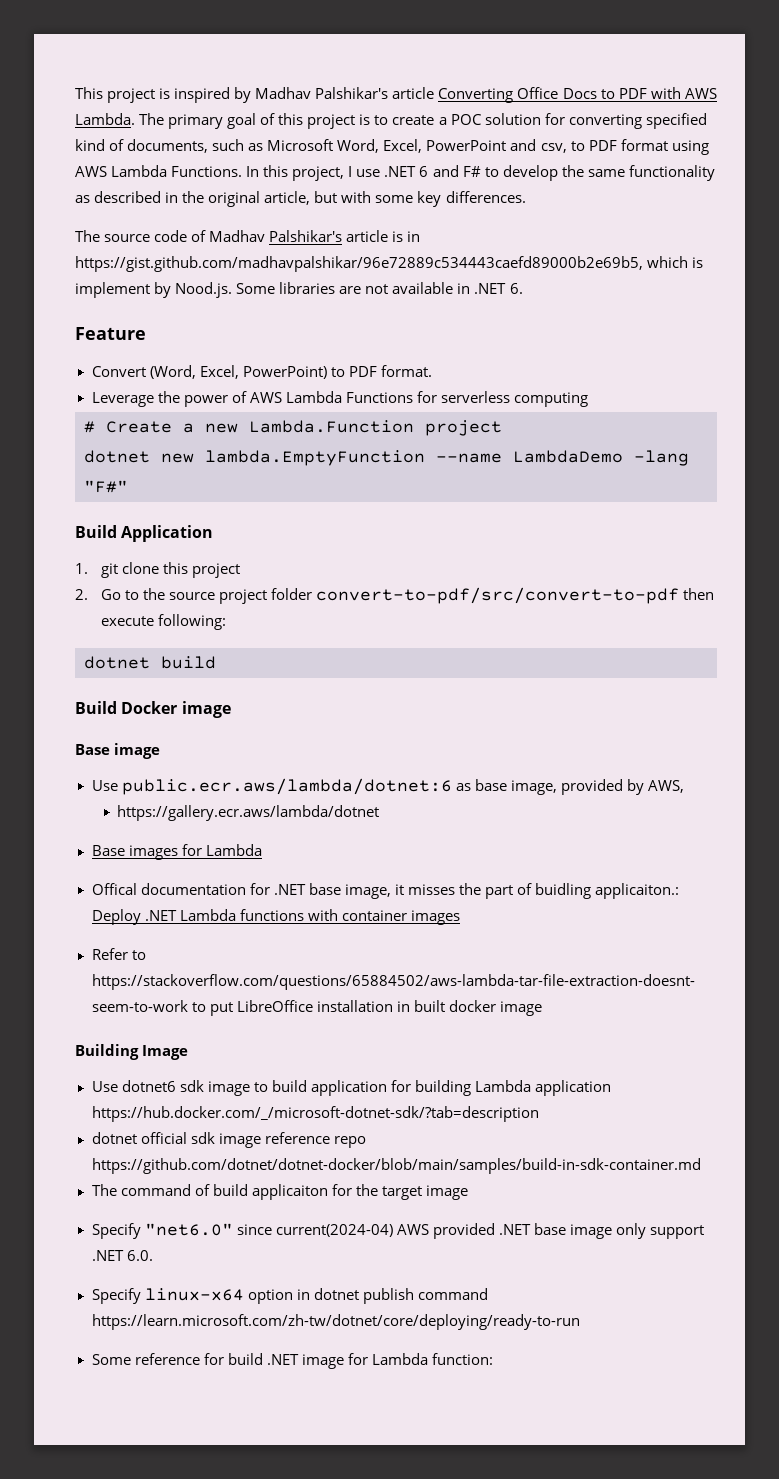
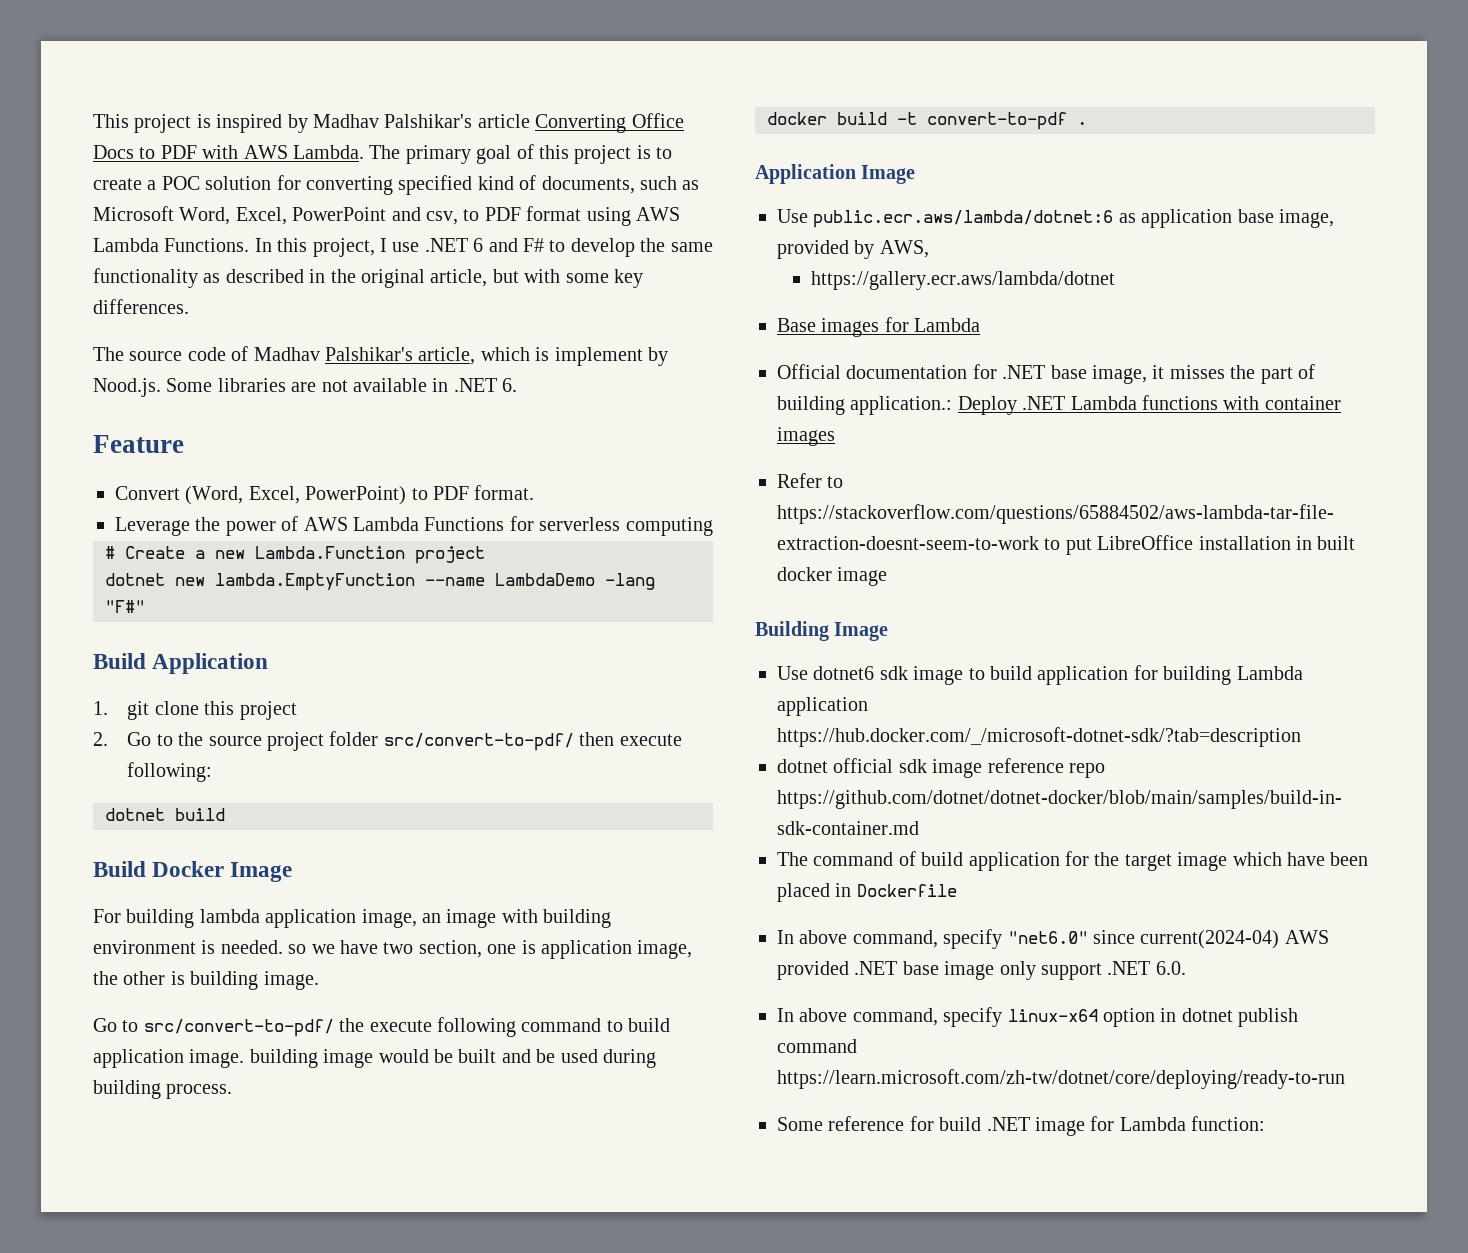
- The source code of Madhav Palshikar's article is in https://gist.github.com/madhavpalshikar/96e72889c534443caefd89000b2e69b5, which is implement by Nood.js. Some libraries are not available in .NET 6.
+ The source code of Madhav Palshikar's article, which is implement by Nood.js. Some libraries are not available in .NET 6.
- 2. Go to the source project folder convert-to-pdf/src/convert-to-pdf then execute following:
+ 2. Go to the source project folder src/convert-to-pdf/ then execute following:
- Build Docker image
- Base image
+ Build Docker Image
+ For building lambda application image, an image with building environment is needed. so we have two section, one is application image, the other is building image.
+ Go to src/convert-to-pdf/ the execute following command to build application image. building image would be built and be used during building process.
+ docker build -t convert-to-pdf .
+ Application Image
- Use public.ecr.aws/lambda/dotnet:6 as base image, provided by AWS,
+ Use public.ecr.aws/lambda/dotnet:6 as application base image, provided by AWS,
- Offical documentation for .NET base image, it misses the part of buidling applicaiton.: Deploy .NET Lambda functions with container images
+ Official documentation for .NET base image, it misses the part of building application.: Deploy .NET Lambda functions with container images
- The command of build applicaiton for the target image
- Specify "net6.0" since current(2024-04) AWS provided .NET base image only support .NET 6.0.
+ The command of build application for the target image which have been placed in Dockerfile
+ In above command, specify "net6.0" since current(2024-04) AWS provided .NET base image only support .NET 6.0.
- Specify linux-x64 option in dotnet publish command https://learn.microsoft.com/zh-tw/dotnet/core/deploying/ready-to-run
+ In above command, specify linux-x64 option in dotnet publish command https://learn.microsoft.com/zh-tw/dotnet/core/deploying/ready-to-run

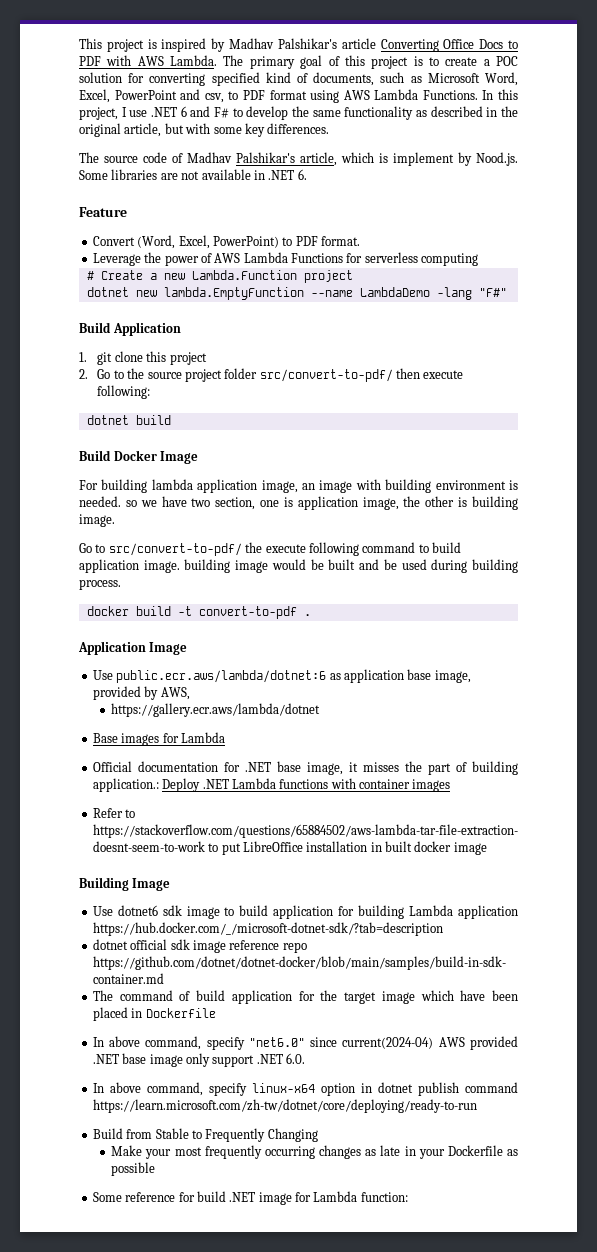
+ Build from Stable to Frequently Changing
+ Make your most frequently occurring changes as late in your Dockerfile as possible

